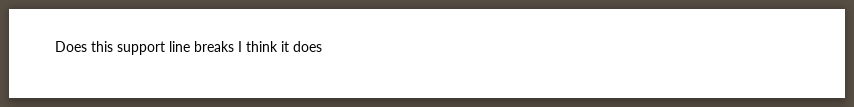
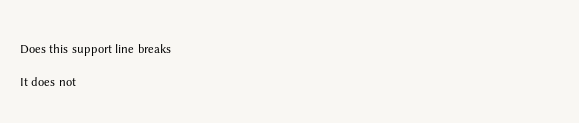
- Does this support line breaks I think it does
+ Does this support line breaks
+ It does not

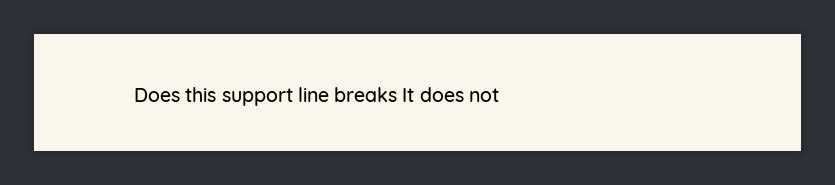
- Does this support line breaks
- It does not
+ Does this support line breaks It does not

